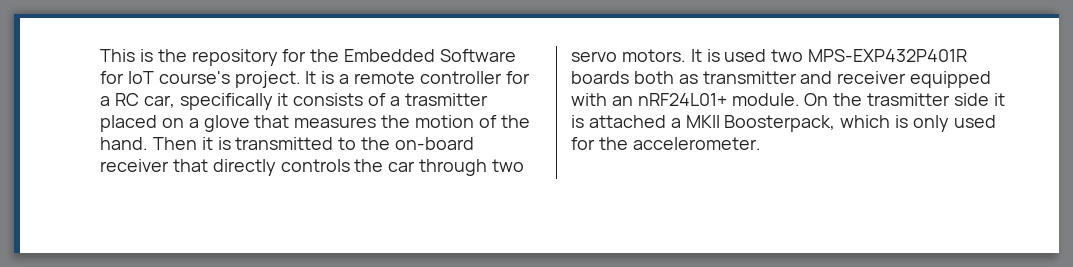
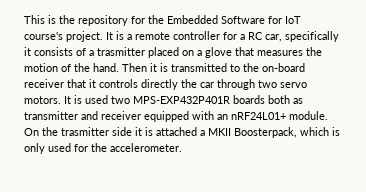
- Then it is transmitted to the on-board receiver that directly controls the car through two servo motors.
+ Then it is transmitted to the on-board receiver that it controls directly the car through two servo motors.

